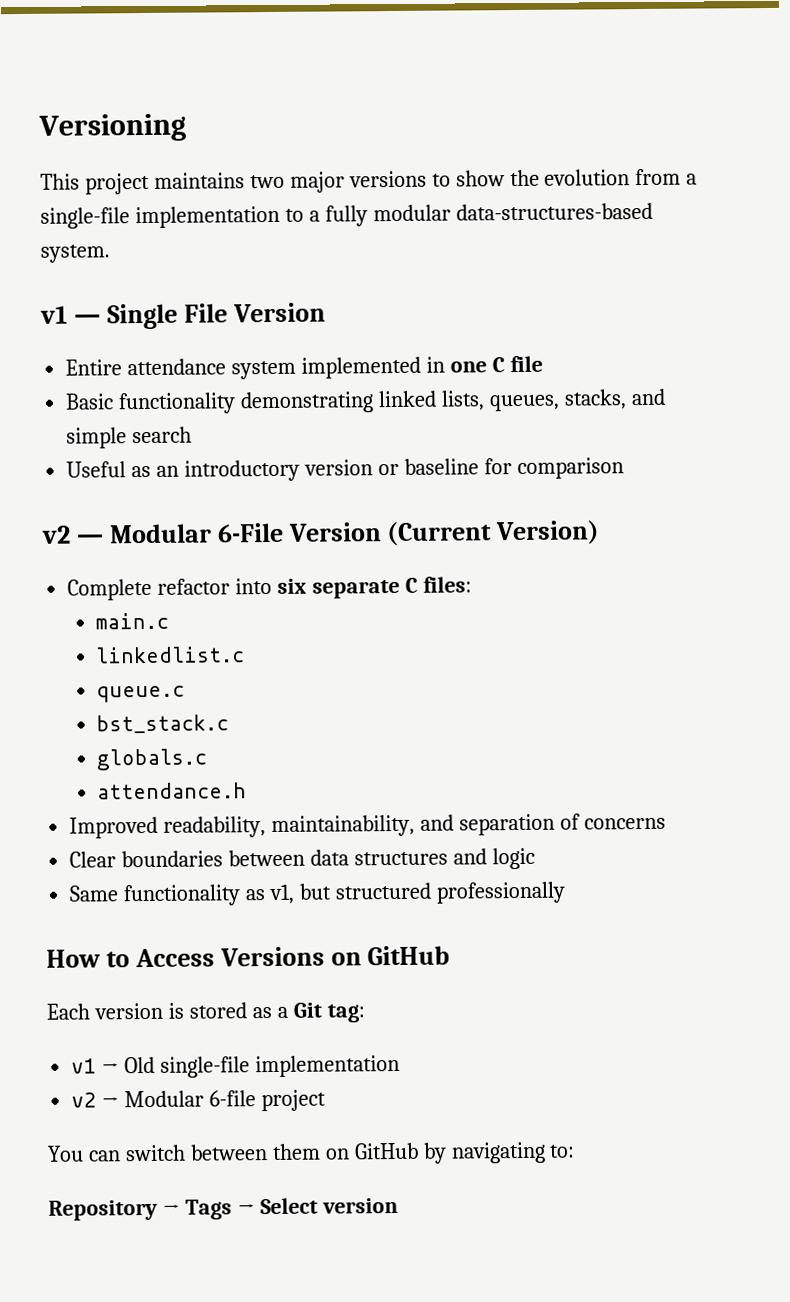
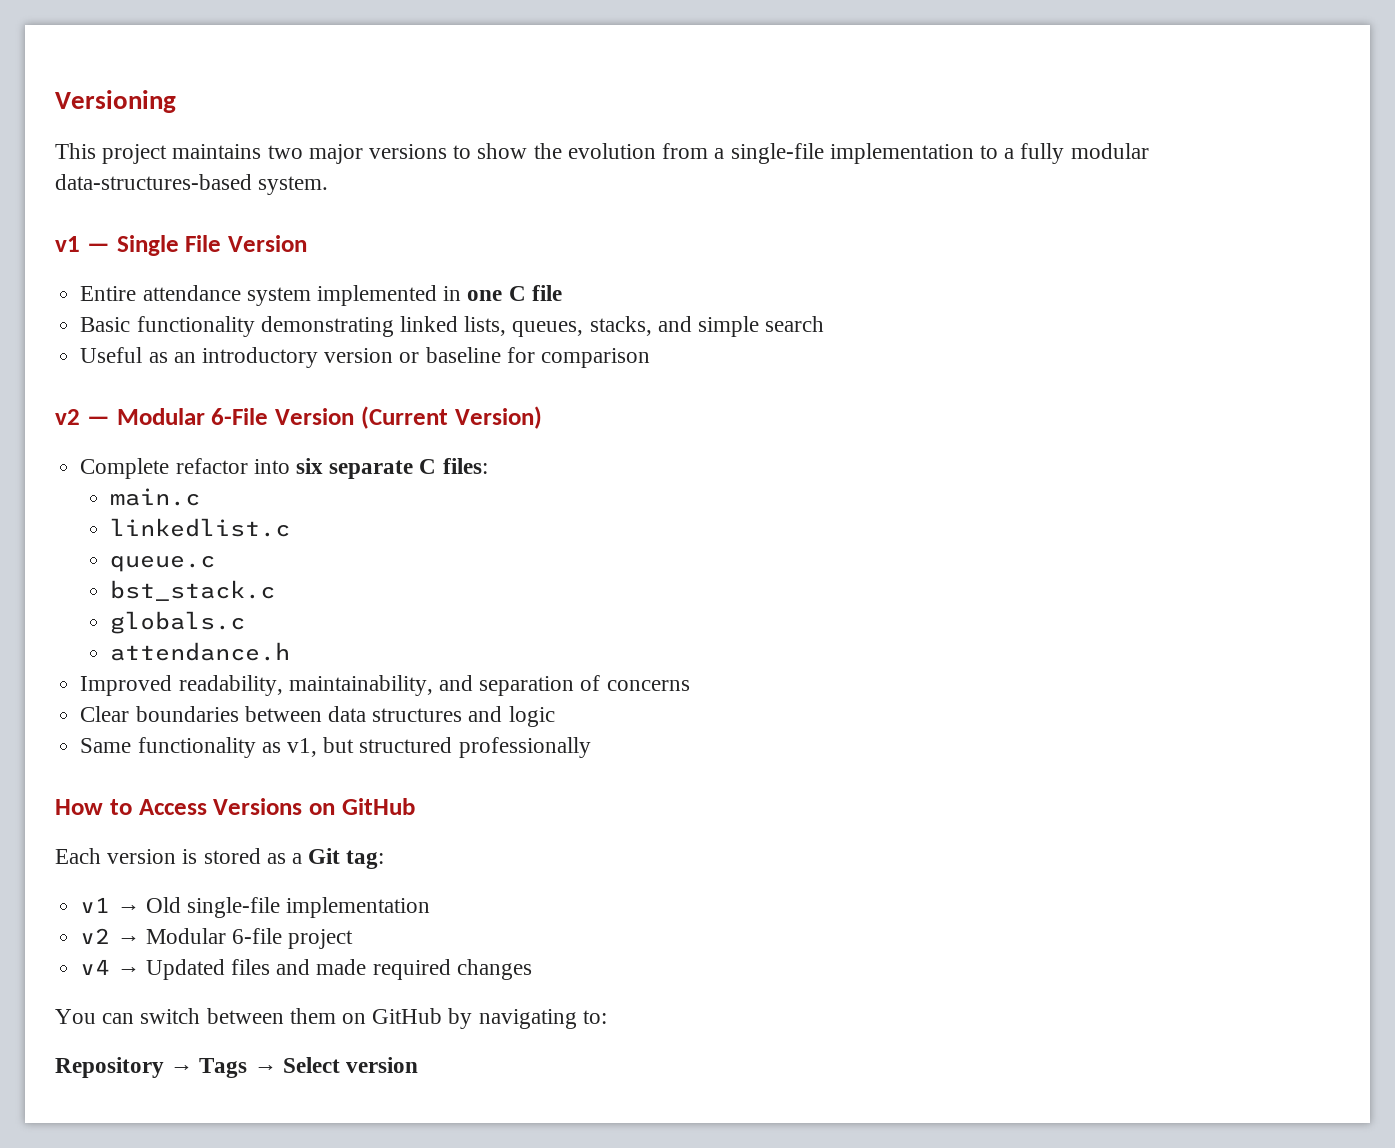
+ v4 → Updated files and made required changes

